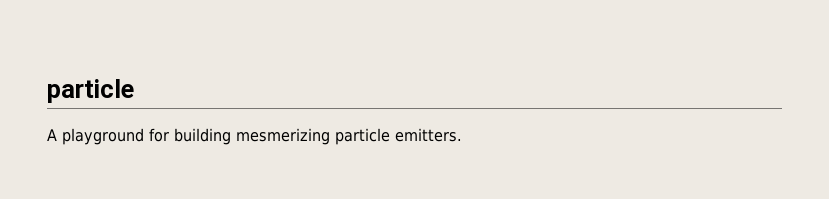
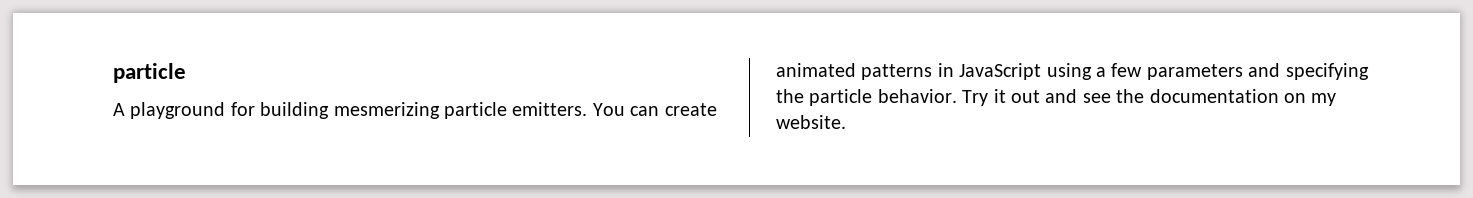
+ You can create animated patterns in JavaScript using a few parameters and specifying the particle behavior. Try it out and see the documentation on my website.

